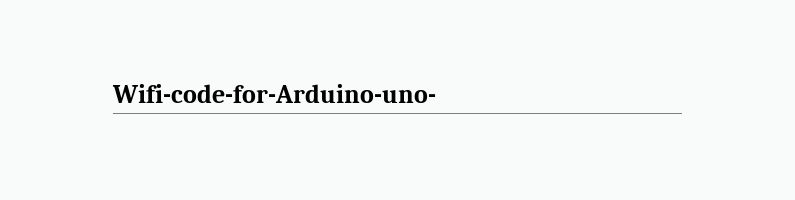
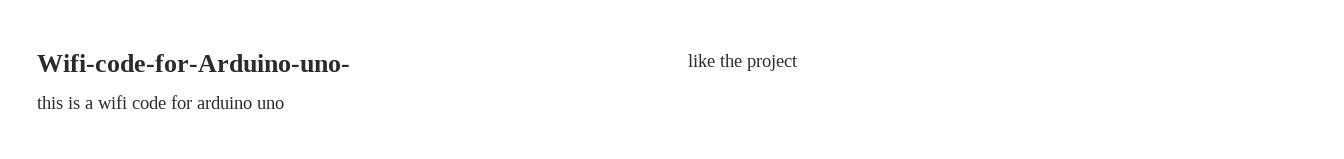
+ this is a wifi code for arduino uno
+ like the project

